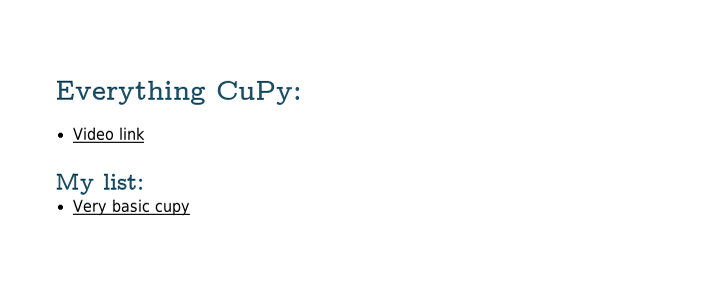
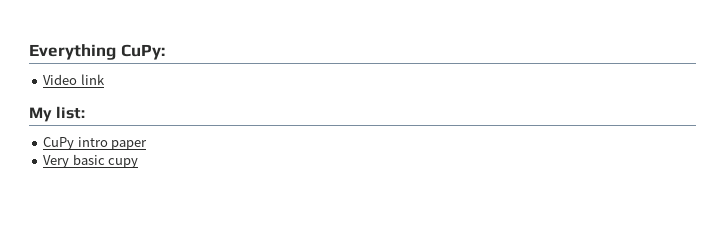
+ CuPy intro paper

